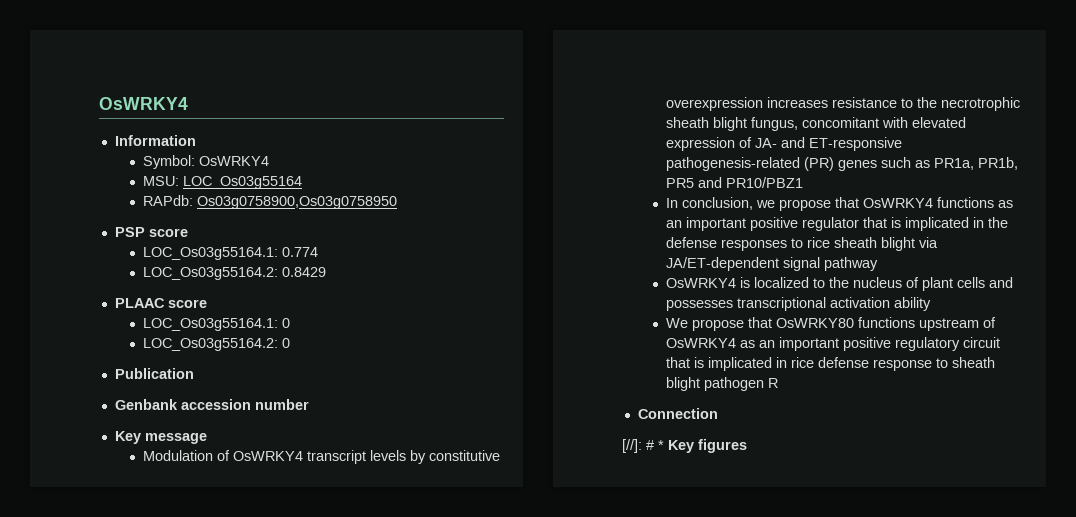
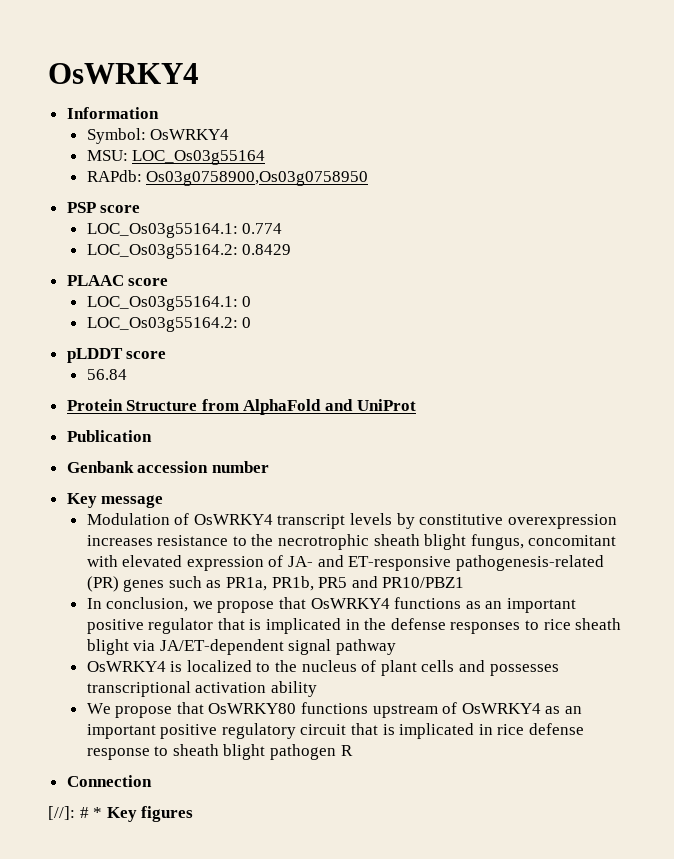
+ pLDDT score
+ 56.84
+ Protein Structure from AlphaFold and UniProt

